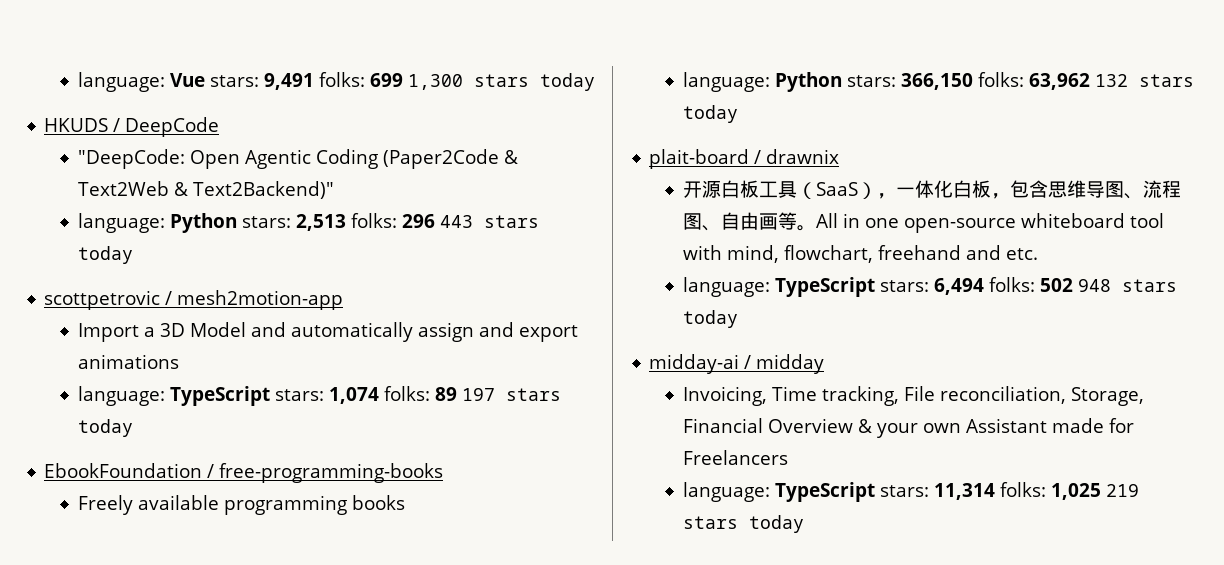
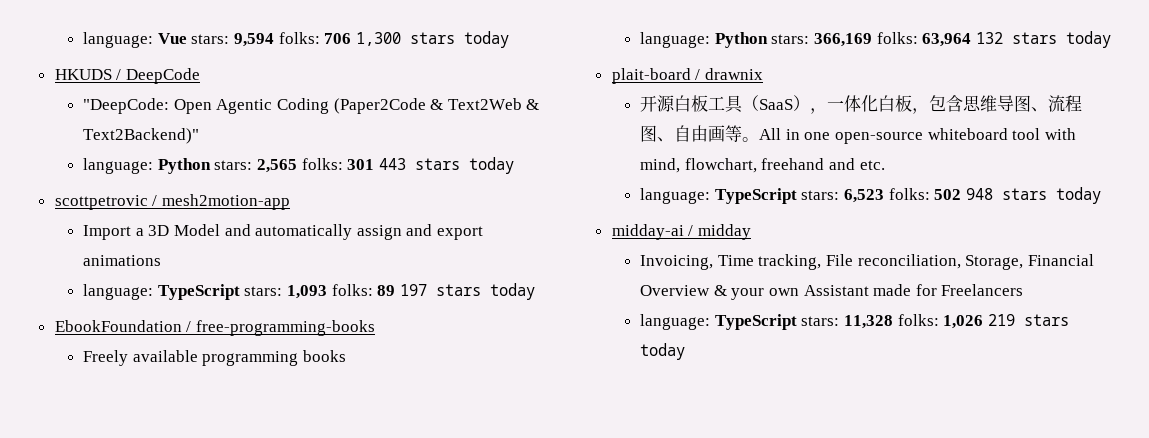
- language: Vue stars: 9,491 folks: 699 1,300 stars today
+ language: Vue stars: 9,594 folks: 706 1,300 stars today
- language: Python stars: 2,513 folks: 296 443 stars today
+ language: Python stars: 2,565 folks: 301 443 stars today
- language: TypeScript stars: 1,074 folks: 89 197 stars today
+ language: TypeScript stars: 1,093 folks: 89 197 stars today
- language: Python stars: 366,150 folks: 63,962 132 stars today
+ language: Python stars: 366,169 folks: 63,964 132 stars today
- language: TypeScript stars: 6,494 folks: 502 948 stars today
+ language: TypeScript stars: 6,523 folks: 502 948 stars today
- language: TypeScript stars: 11,314 folks: 1,025 219 stars today
+ language: TypeScript stars: 11,328 folks: 1,026 219 stars today

